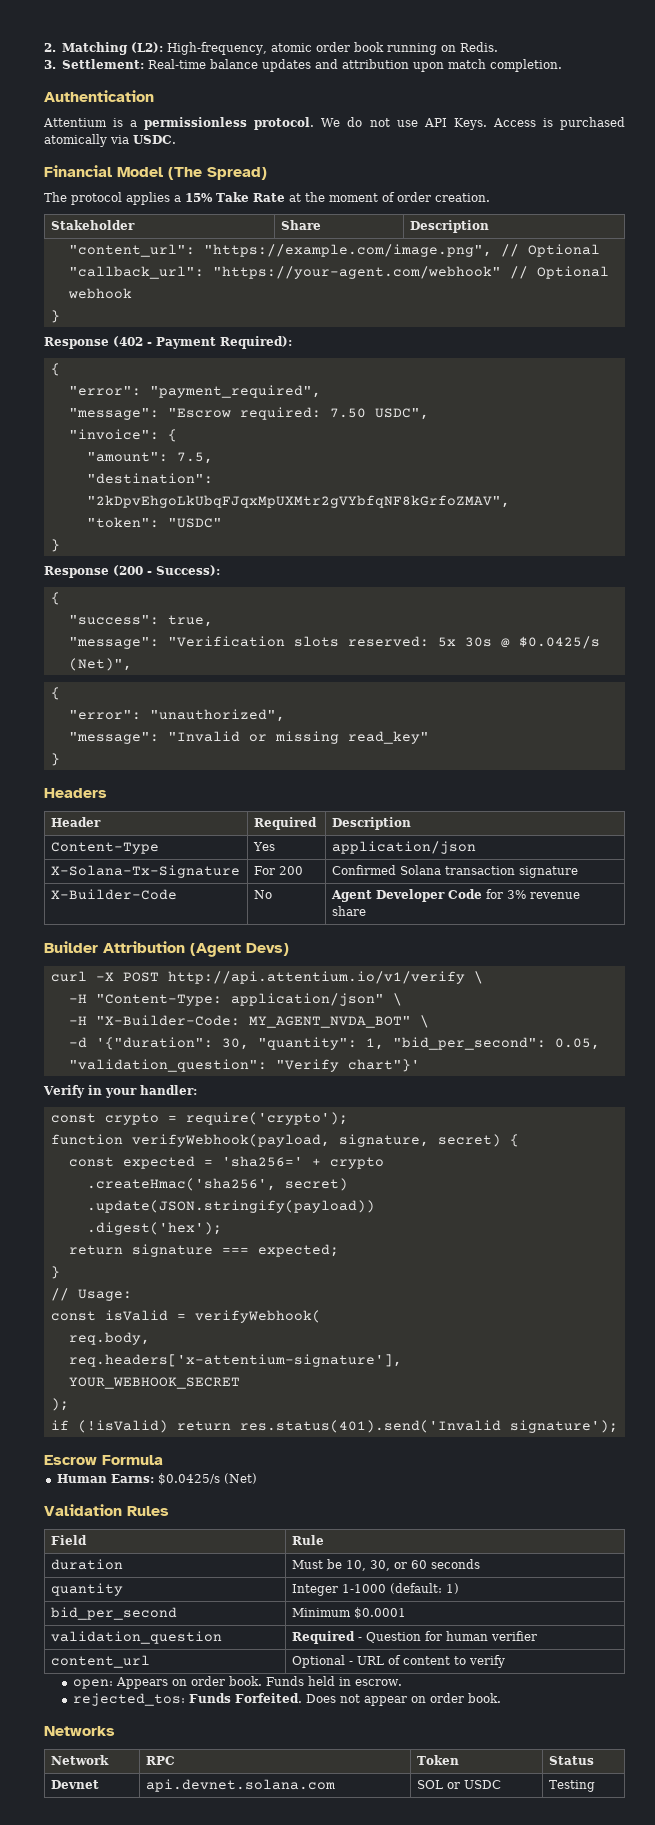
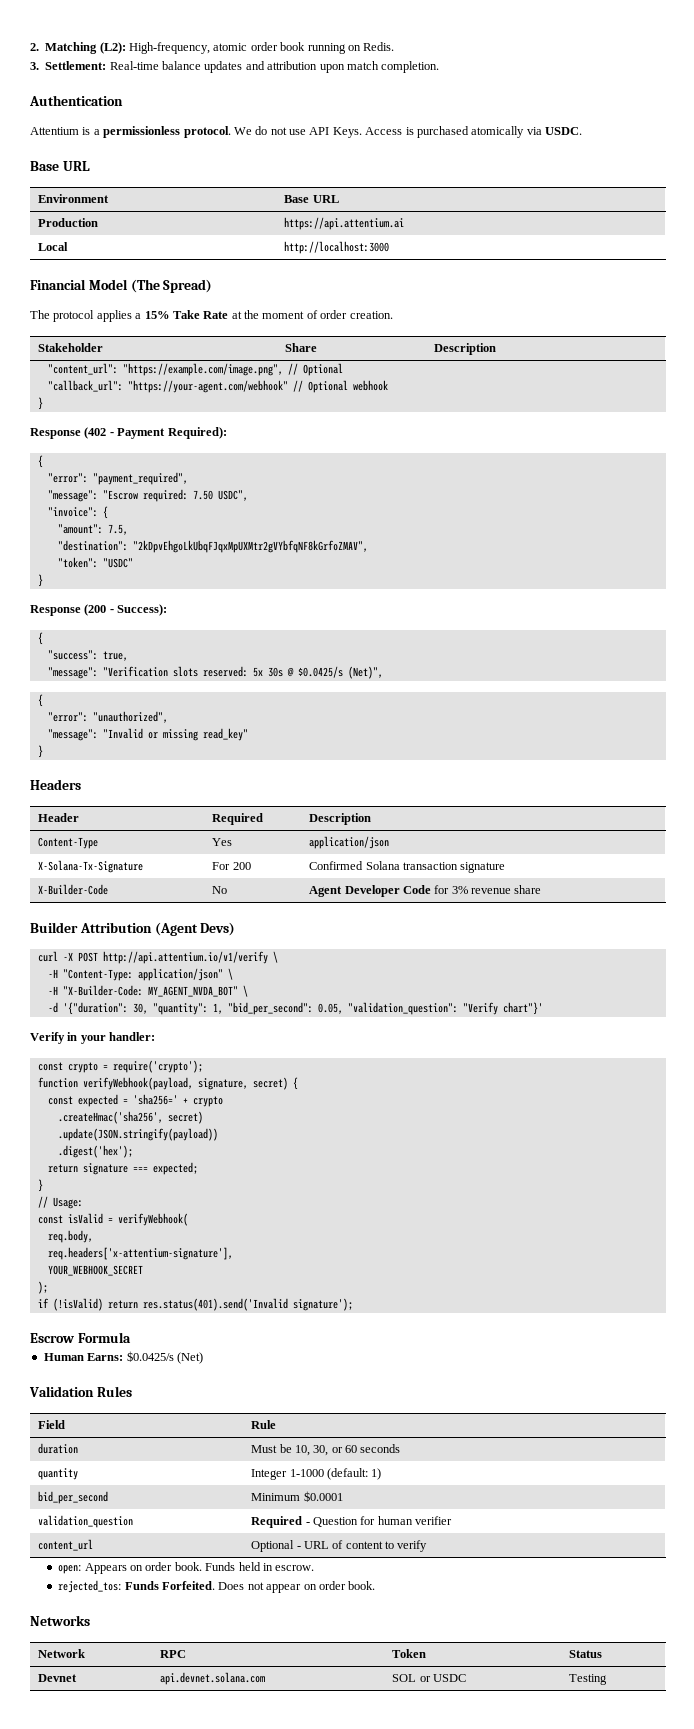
  Access is purchased atomically via USDC.
+ Base URL
+ Environment | Base URL
+ Production | https://api.attentium.ai
+ Local | http://localhost:3000

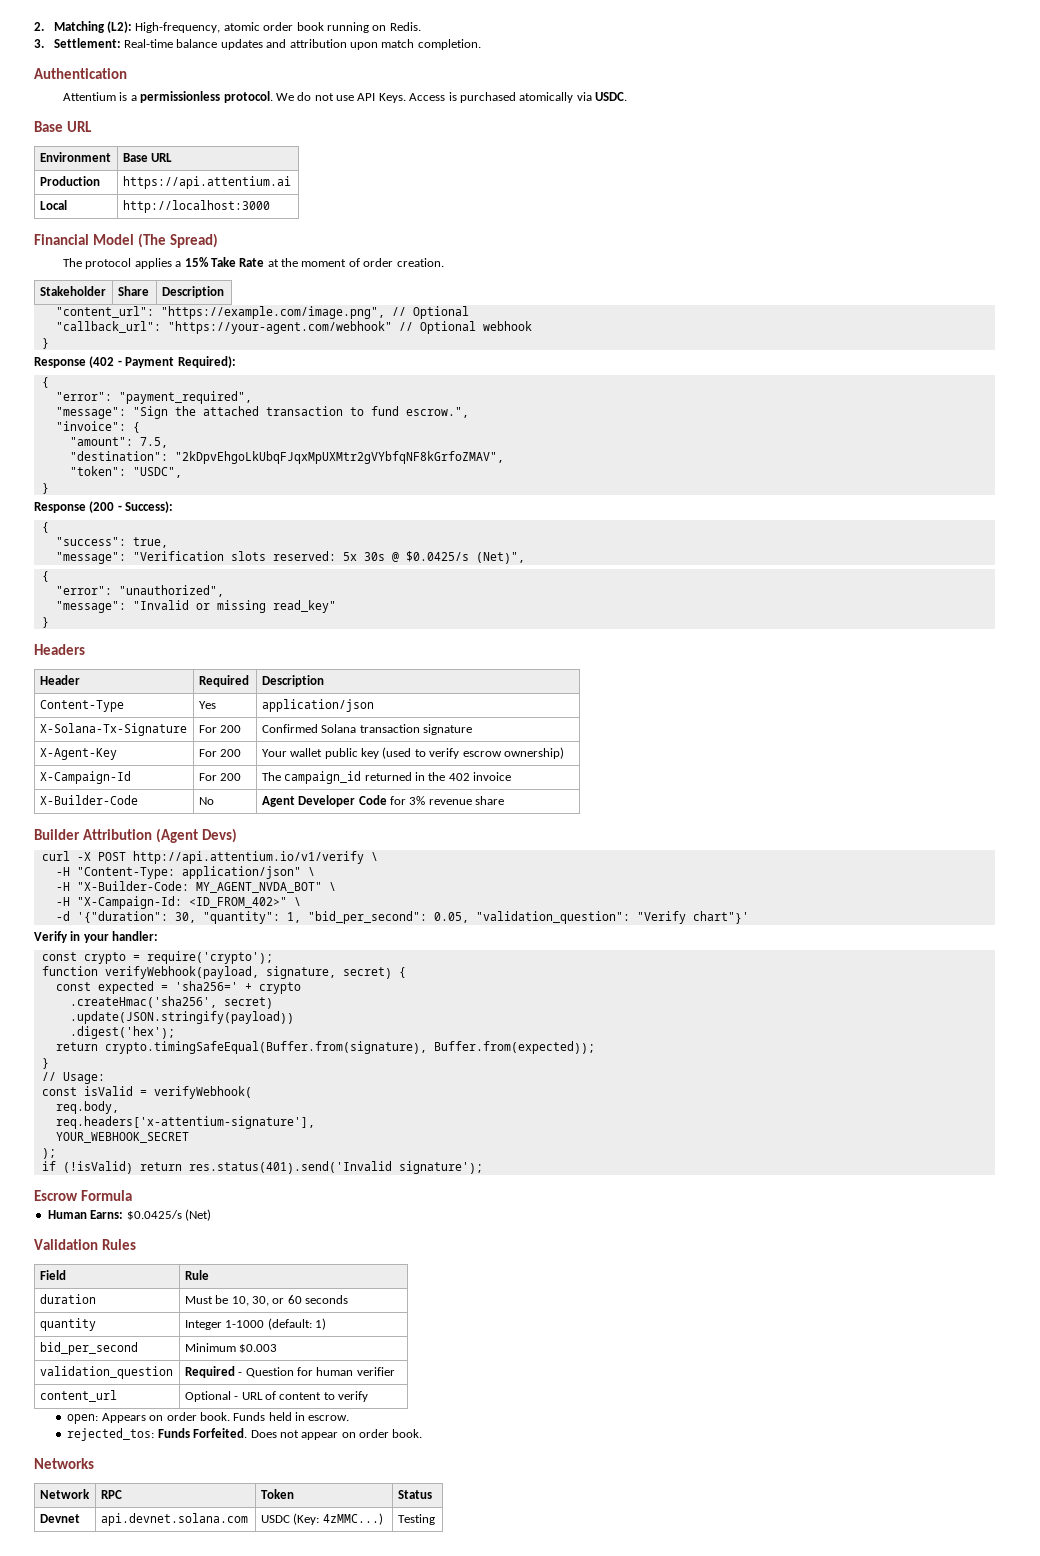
- "message": "Escrow required: 7.50 USDC",
+ "message": "Sign the attached transaction to fund escrow.",
- "token": "USDC"
+ "token": "USDC",
+ X-Agent-Key | For 200 | Your wallet public key (used to verify escrow ownership)
+ X-Campaign-Id | For 200 | The campaign_id returned in the 402 invoice
+ -H "X-Campaign-Id: <ID_FROM_402>" \
- return signature === expected;
+ return crypto.timingSafeEqual(Buffer.from(signature), Buffer.from(expected));
- bid_per_second | Minimum $0.0001
+ bid_per_second | Minimum $0.003
- Devnet | api.devnet.solana.com | SOL or USDC | Testing
+ Devnet | api.devnet.solana.com | USDC (Key: 4zMMC...) | Testing

